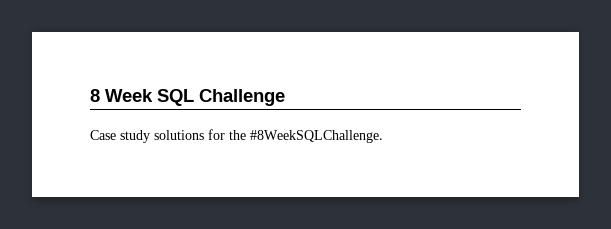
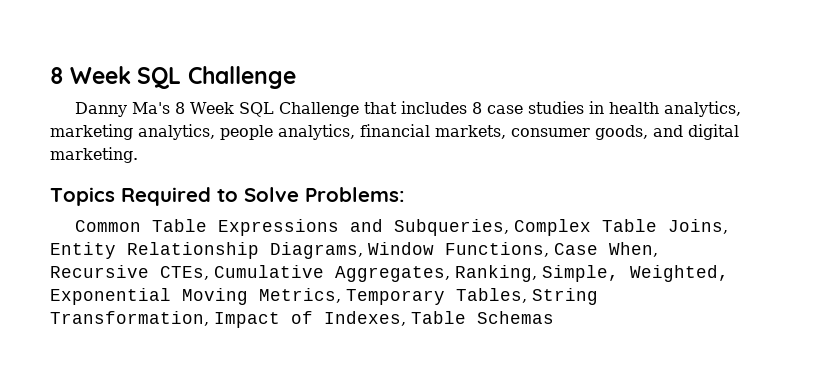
- Case study solutions for the #8WeekSQLChallenge.
+ Danny Ma's 8 Week SQL Challenge that includes 8 case studies in health analytics, marketing analytics, people analytics, financial markets, consumer goods, and digital marketing.
+ Topics Required to Solve Problems:
+ Common Table Expressions and Subqueries, Complex Table Joins, Entity Relationship Diagrams, Window Functions, Case When, Recursive CTEs, Cumulative Aggregates, Ranking, Simple, Weighted, Exponential Moving Metrics, Temporary Tables, String Transformation, Impact of Indexes, Table Schemas

